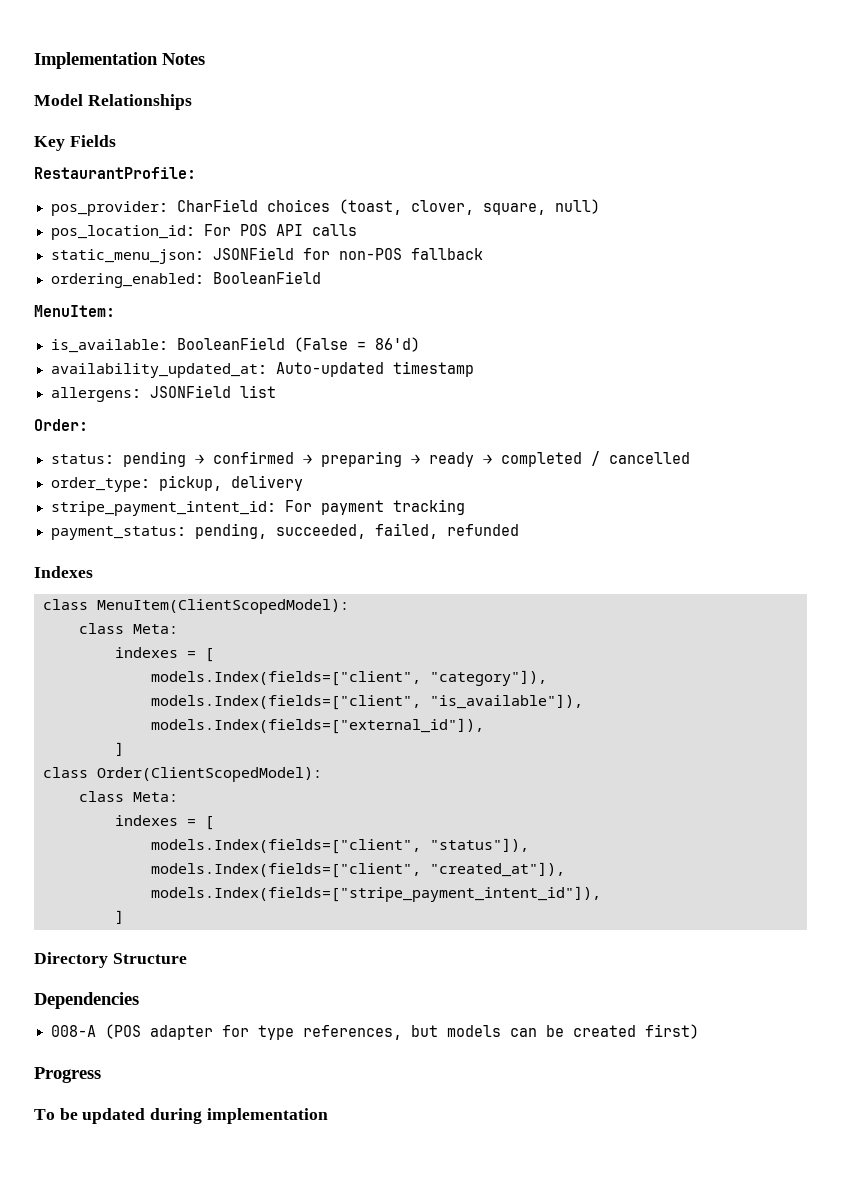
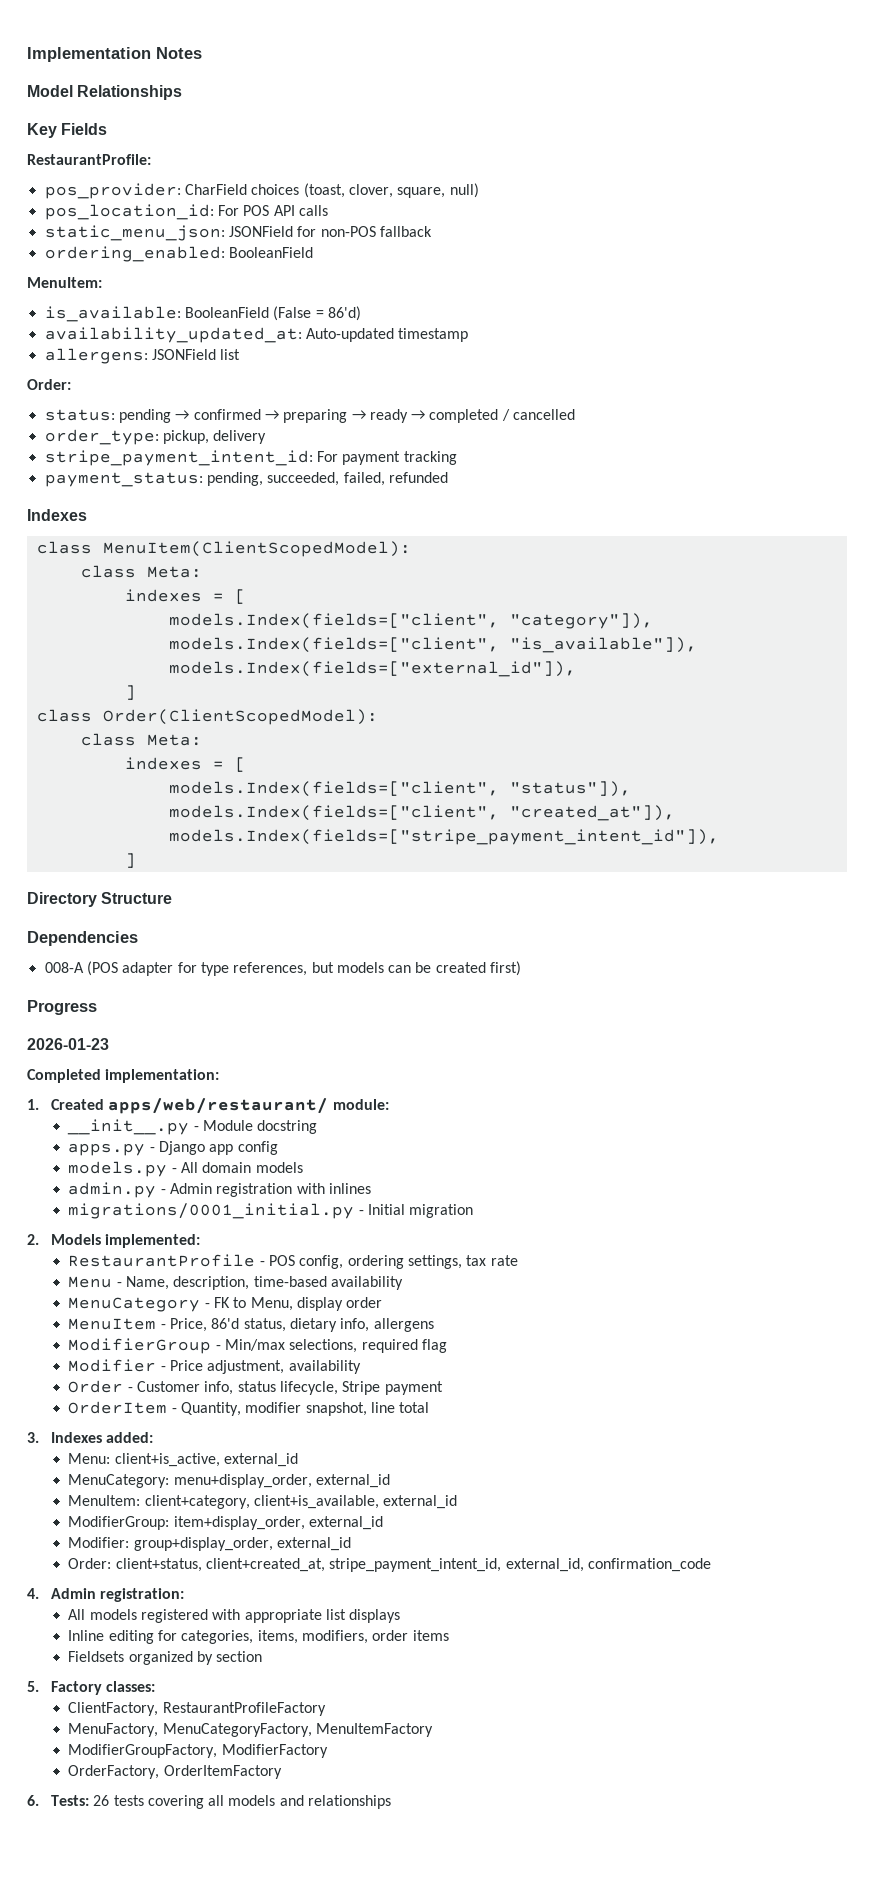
- To be updated during implementation
+ 2026-01-23
+ Completed implementation:
+ 1. Created apps/web/restaurant/ module:
+ __init__.py - Module docstring
+ apps.py - Django app config
+ models.py - All domain models
+ admin.py - Admin registration with inlines
+ migrations/0001_initial.py - Initial migration
+ 2. Models implemented:
+ RestaurantProfile - POS config, ordering settings, tax rate
+ Menu - Name, description, time-based availability
+ MenuCategory - FK to Menu, display order
+ MenuItem - Price, 86'd status, dietary info, allergens
+ ModifierGroup - Min/max selections, required flag
+ Modifier - Price adjustment, availability
+ Order - Customer info, status lifecycle, Stripe payment
+ OrderItem - Quantity, modifier snapshot, line total
+ 3. Indexes added:
+ Menu: client+is_active, external_id
+ MenuCategory: menu+display_order, external_id
+ MenuItem: client+category, client+is_available, external_id
+ ModifierGroup: item+display_order, external_id
+ Modifier: group+display_order, external_id
+ Order: client+status, client+created_at, stripe_payment_intent_id, external_id, confirmation_code
+ 4. Admin registration:
+ All models registered with appropriate list displays
+ Inline editing for categories, items, modifiers, order items
+ Fieldsets organized by section
+ 5. Factory classes:
+ ClientFactory, RestaurantProfileFactory
+ MenuFactory, MenuCategoryFactory, MenuItemFactory
+ ModifierGroupFactory, ModifierFactory
+ OrderFactory, OrderItemFactory
+ 6. Tests: 26 tests covering all models and relationships

